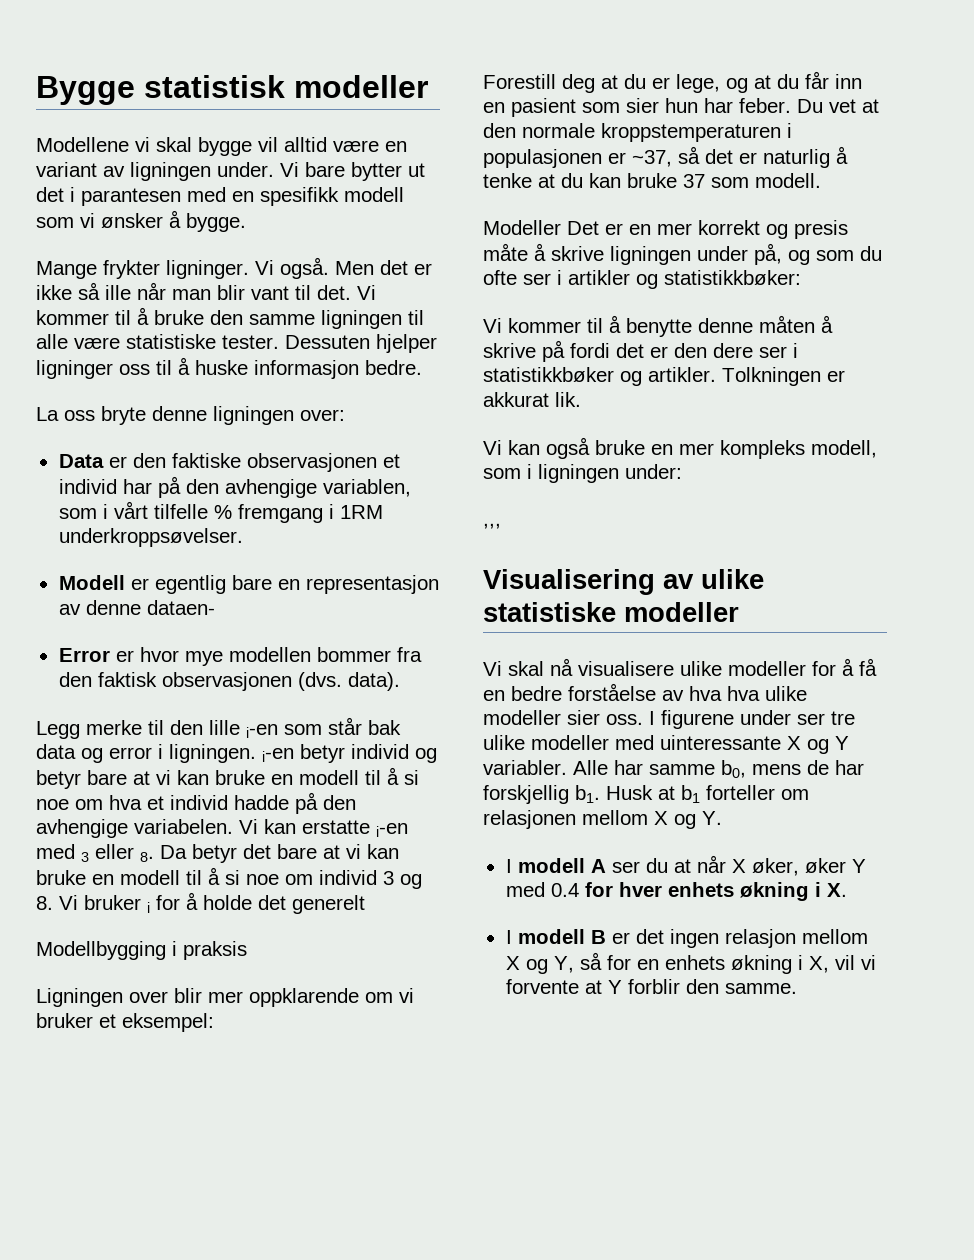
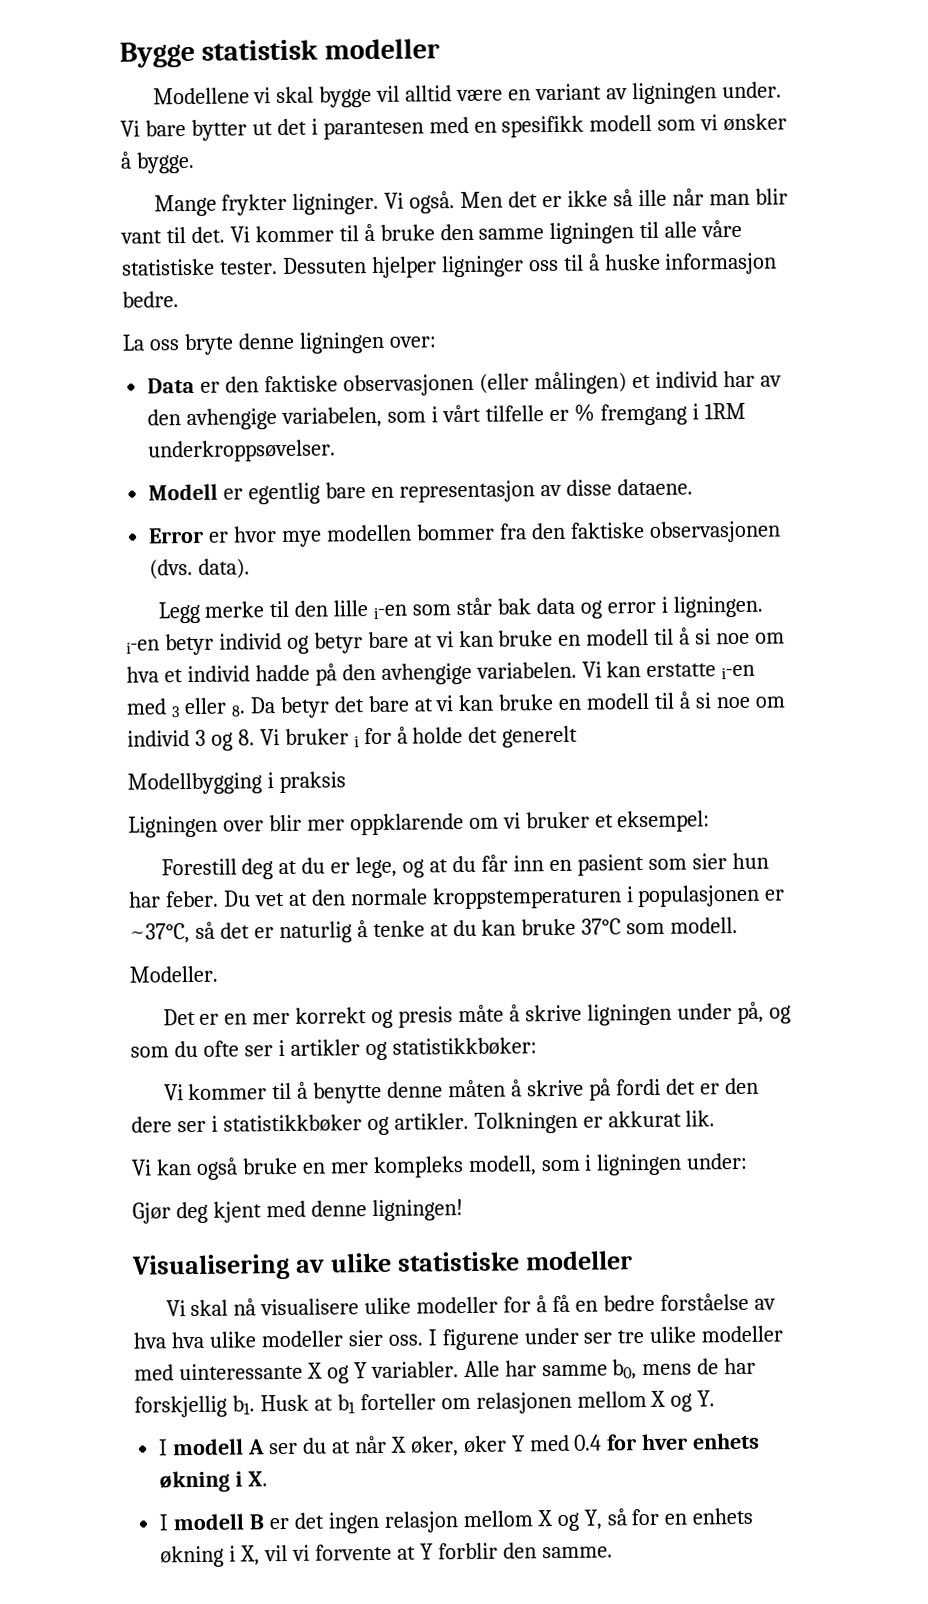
- Vi kommer til å bruke den samme ligningen til alle være statistiske tester.
+ Vi kommer til å bruke den samme ligningen til alle våre statistiske tester.
- Data er den faktiske observasjonen et individ har på den avhengige variablen, som i vårt tilfelle % fremgang i 1RM underkroppsøvelser.
+ Data er den faktiske observasjonen (eller målingen) et individ har av den avhengige variabelen, som i vårt tilfelle er % fremgang i 1RM underkroppsøvelser.
- Modell er egentlig bare en representasjon av denne dataen-
+ Modell er egentlig bare en representasjon av disse dataene.
- Error er hvor mye modellen bommer fra den faktisk observasjonen (dvs. data).
+ Error er hvor mye modellen bommer fra den faktiske observasjonen (dvs. data).
- Du vet at den normale kroppstemperaturen i populasjonen er ~37, så det er naturlig å tenke at du kan bruke 37 som modell.
+ Du vet at den normale kroppstemperaturen i populasjonen er ~37°C, så det er naturlig å tenke at du kan bruke 37°C som modell.
- Modeller Det er en mer korrekt og presis måte å skrive ligningen under på, og som du ofte ser i artikler og statistikkbøker:
+ Modeller.
+ Det er en mer korrekt og presis måte å skrive ligningen under på, og som du ofte ser i artikler og statistikkbøker:
- ,,,
+ Gjør deg kjent med denne ligningen!

